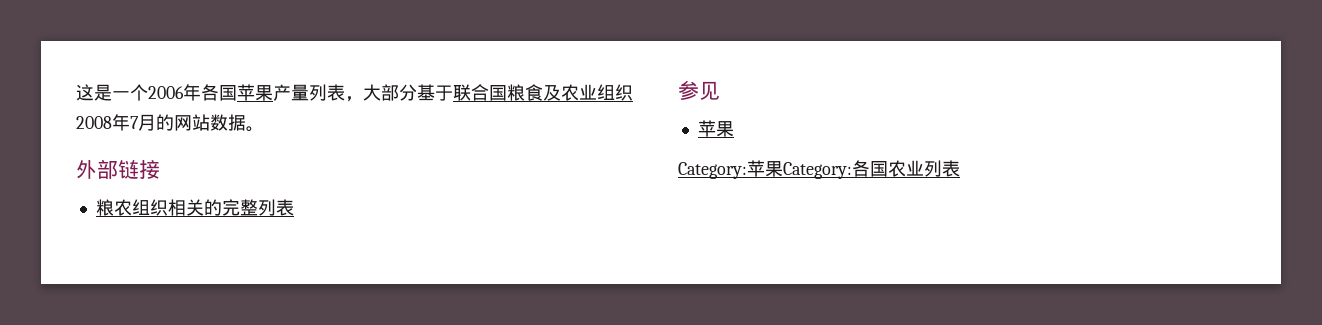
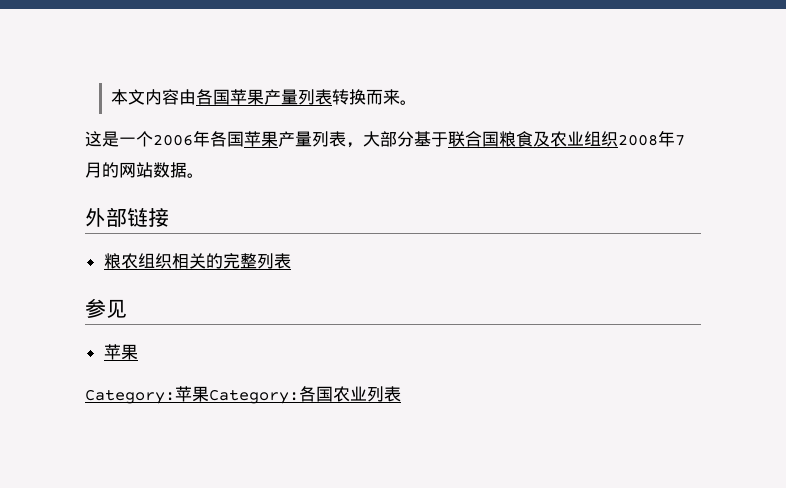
+ 本文内容由各国苹果产量列表转换而来。

